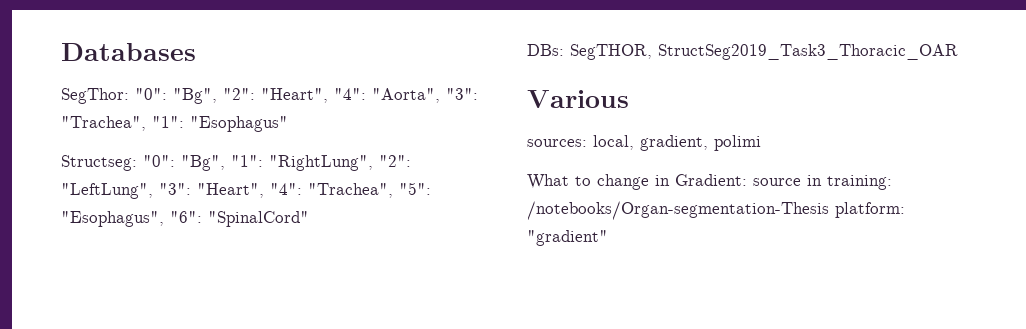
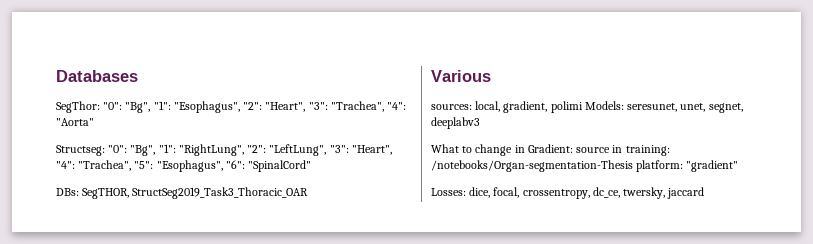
- SegThor: "0": "Bg", "2": "Heart", "4": "Aorta", "3": "Trachea", "1": "Esophagus"
+ SegThor: "0": "Bg", "1": "Esophagus", "2": "Heart", "3": "Trachea", "4": "Aorta"
- sources: local, gradient, polimi
+ sources: local, gradient, polimi Models: seresunet, unet, segnet, deeplabv3
+ Losses: dice, focal, crossentropy, dc_ce, twersky, jaccard

